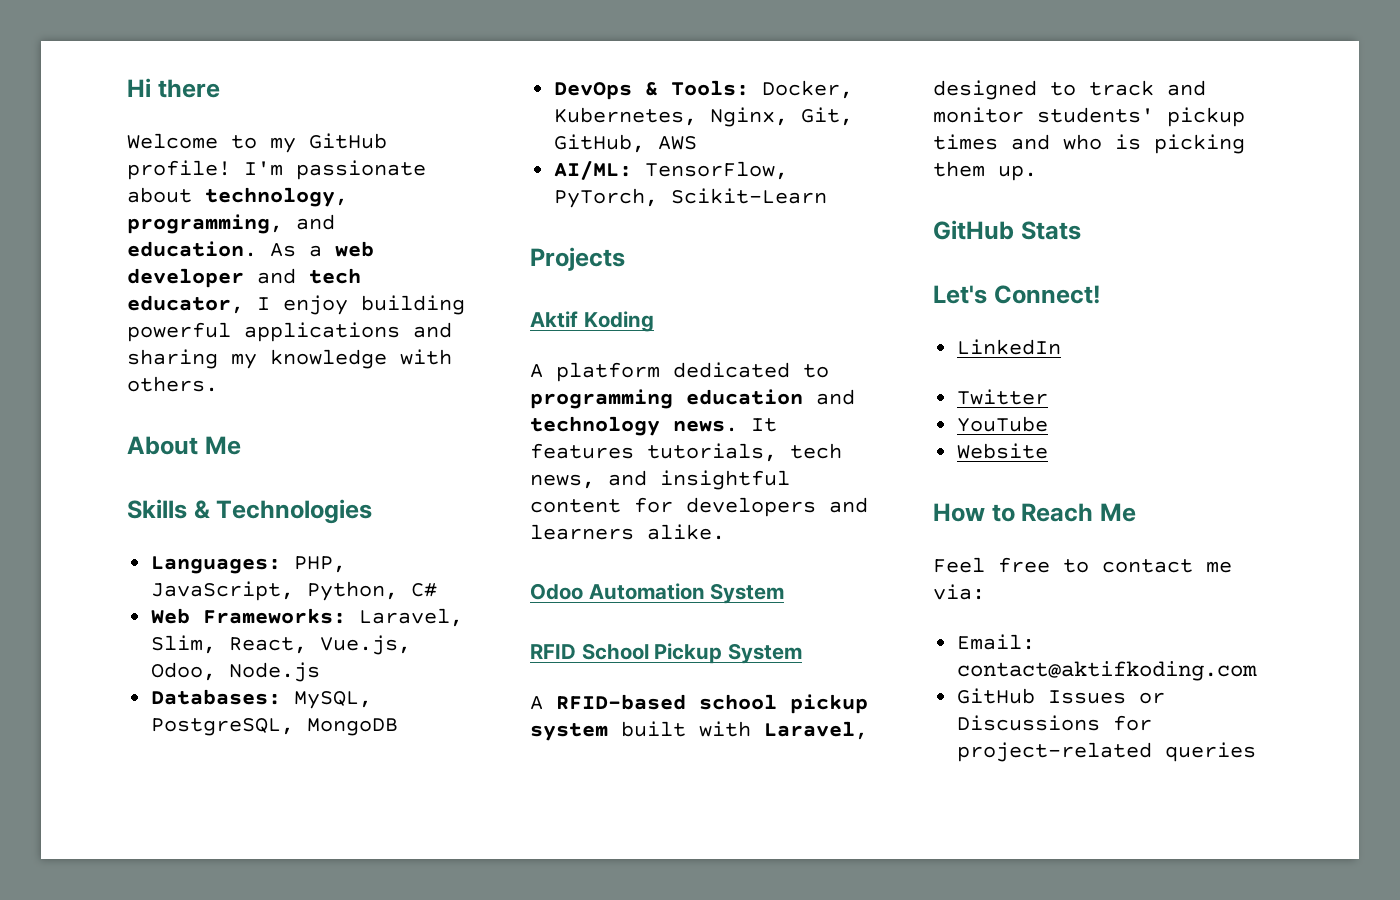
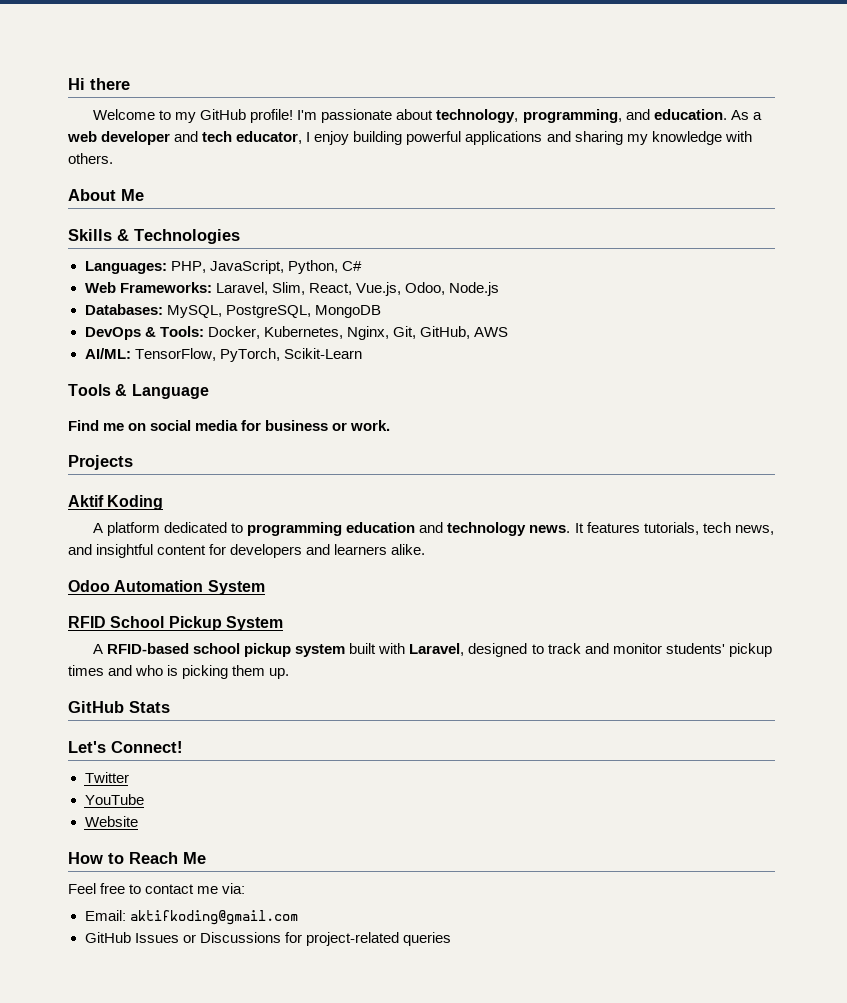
+ Tools & Language
+ Find me on social media for business or work.
- LinkedIn
- Email: contact@aktifkoding.com
+ Email: aktifkoding@gmail.com

